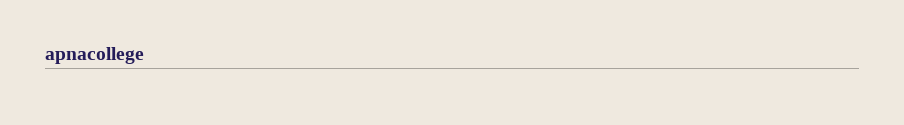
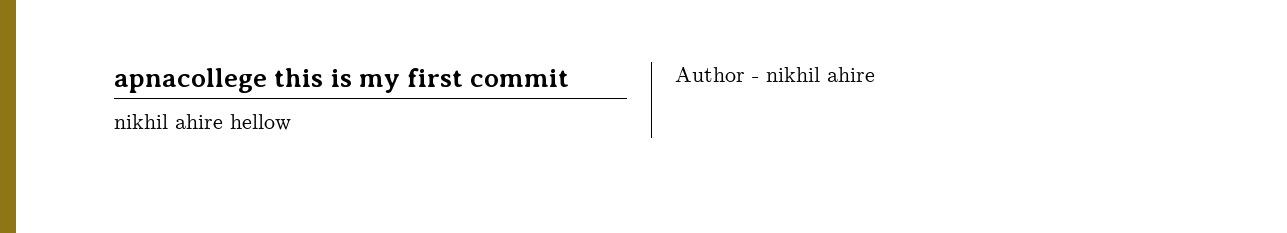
- apnacollege
+ apnacollege this is my first commit
+ nikhil ahire hellow
+ Author - nikhil ahire

